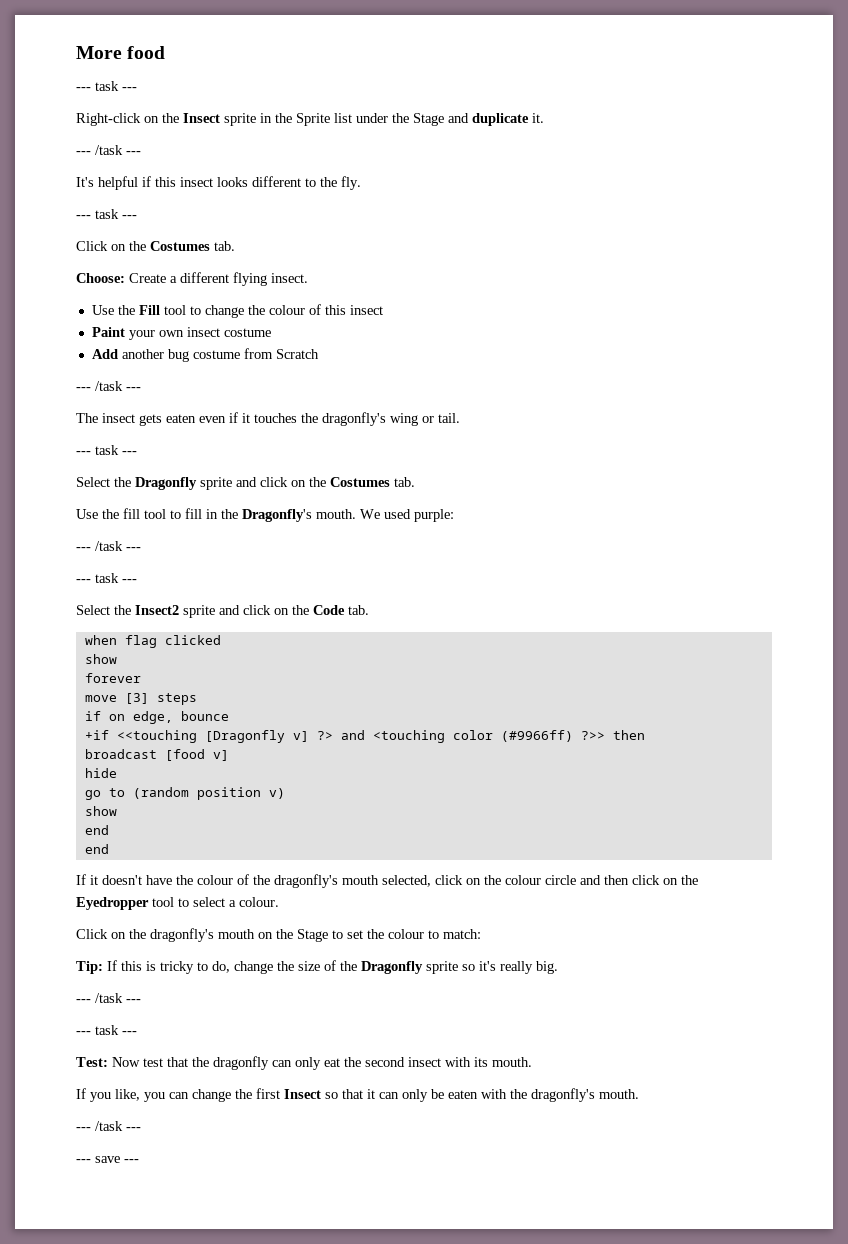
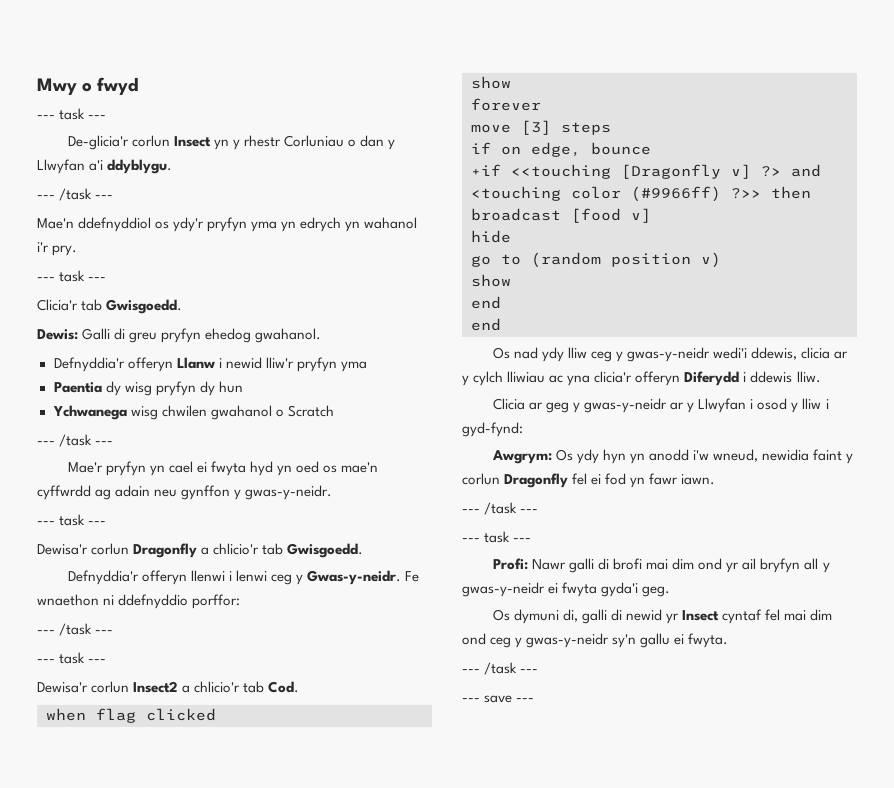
- More food
+ Mwy o fwyd
  --- task ---
- Right-click on the Insect sprite in the Sprite list under the Stage and duplicate it.
+ De-glicia'r corlun Insect yn y rhestr Corluniau o dan y Llwyfan a'i ddyblygu.
  --- /task ---
- It's helpful if this insect looks different to the fly.
+ Mae'n ddefnyddiol os ydy'r pryfyn yma yn edrych yn wahanol i'r pry.
  --- task ---
- Click on the Costumes tab.
- Choose: Create a different flying insect.
- Use the Fill tool to change the colour of this insect
- Paint your own insect costume
- Add another bug costume from Scratch
+ Clicia'r tab Gwisgoedd.
+ Dewis: Galli di greu pryfyn ehedog gwahanol.
+ Defnyddia'r offeryn Llanw i newid lliw'r pryfyn yma
+ Paentia dy wisg pryfyn dy hun
+ Ychwanega wisg chwilen gwahanol o Scratch
  --- /task ---
- The insect gets eaten even if it touches the dragonfly's wing or tail.
+ Mae'r pryfyn yn cael ei fwyta hyd yn oed os mae'n cyffwrdd ag adain neu gynffon y gwas-y-neidr.
  --- task ---
- Select the Dragonfly sprite and click on the Costumes tab.
- Use the fill tool to fill in the Dragonfly's mouth. We used purple:
+ Dewisa'r corlun Dragonfly a chlicio'r tab Gwisgoedd.
+ Defnyddia'r offeryn llenwi i lenwi ceg y Gwas-y-neidr. Fe wnaethon ni ddefnyddio porffor:
  --- /task ---
  --- task ---
- Select the Insect2 sprite and click on the Code tab.
+ Dewisa'r corlun Insect2 a chlicio'r tab Cod.
- If it doesn't have the colour of the dragonfly's mouth selected, click on the colour circle and then click on the Eyedropper tool to select a colour.
- Click on the dragonfly's mouth on the Stage to set the colour to match:
- Tip: If this is tricky to do, change the size of the Dragonfly sprite so it's really big.
+ Os nad ydy lliw ceg y gwas-y-neidr wedi'i ddewis, clicia ar y cylch lliwiau ac yna clicia'r offeryn Diferydd i ddewis lliw.
+ Clicia ar geg y gwas-y-neidr ar y Llwyfan i osod y lliw i gyd-fynd:
+ Awgrym: Os ydy hyn yn anodd i'w wneud, newidia faint y corlun Dragonfly fel ei fod yn fawr iawn.
  --- /task ---
  --- task ---
- Test: Now test that the dragonfly can only eat the second insect with its mouth.
- If you like, you can change the first Insect so that it can only be eaten with the dragonfly's mouth.
+ Profi: Nawr galli di brofi mai dim ond yr ail bryfyn all y gwas-y-neidr ei fwyta gyda'i geg.
+ Os dymuni di, galli di newid yr Insect cyntaf fel mai dim ond ceg y gwas-y-neidr sy'n gallu ei fwyta.

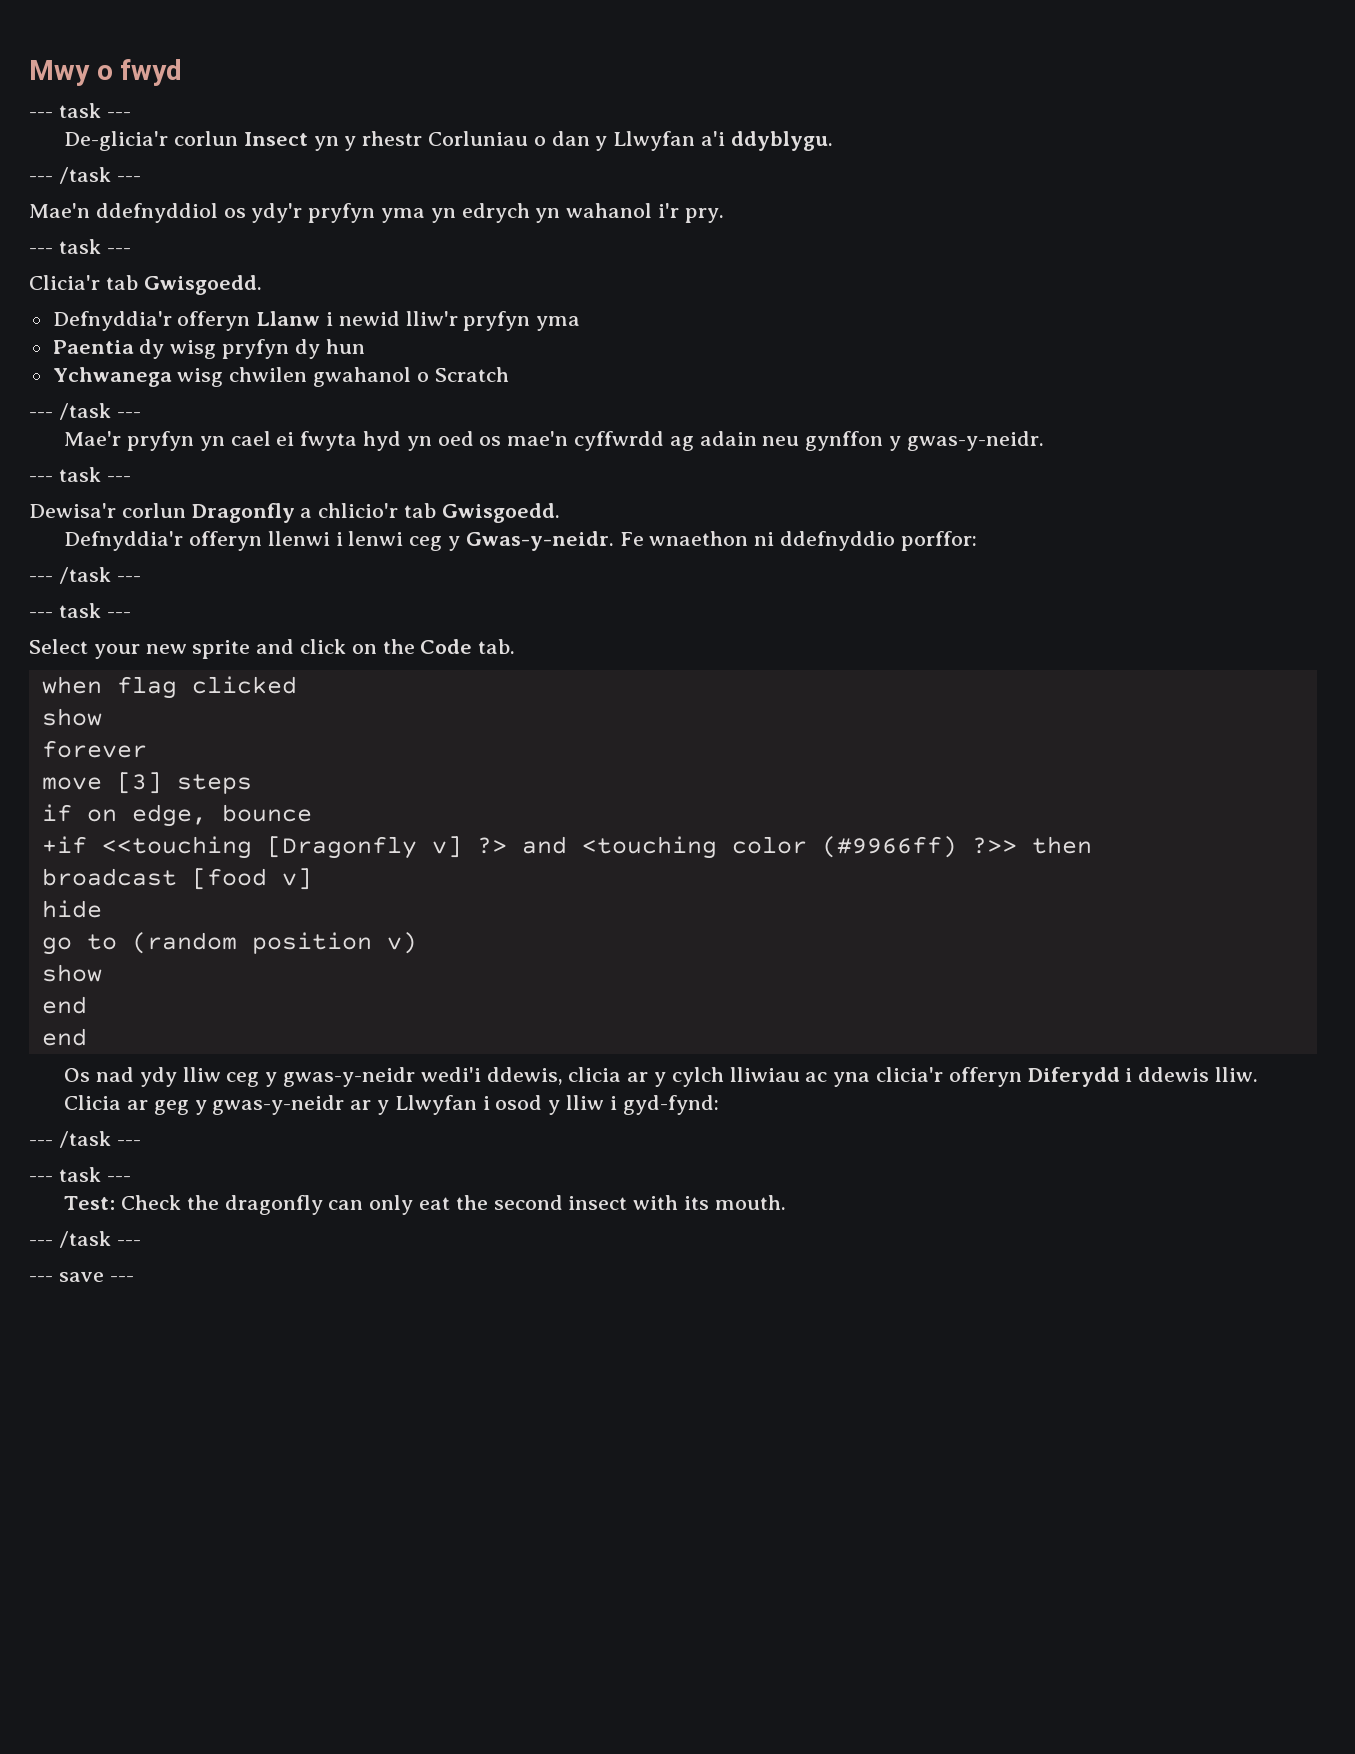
- Dewis: Galli di greu pryfyn ehedog gwahanol.
- Dewisa'r corlun Insect2 a chlicio'r tab Cod.
+ Select your new sprite and click on the Code tab.
  Clicia ar geg y gwas-y-neidr ar y Llwyfan i osod y lliw i gyd-fynd:
- Awgrym: Os ydy hyn yn anodd i'w wneud, newidia faint y corlun Dragonfly fel ei fod yn fawr iawn.
  --- /task ---
  --- task ---
- Profi: Nawr galli di brofi mai dim ond yr ail bryfyn all y gwas-y-neidr ei fwyta gyda'i geg.
- Os dymuni di, galli di newid yr Insect cyntaf fel mai dim ond ceg y gwas-y-neidr sy'n gallu ei fwyta.
+ Test: Check the dragonfly can only eat the second insect with its mouth.

